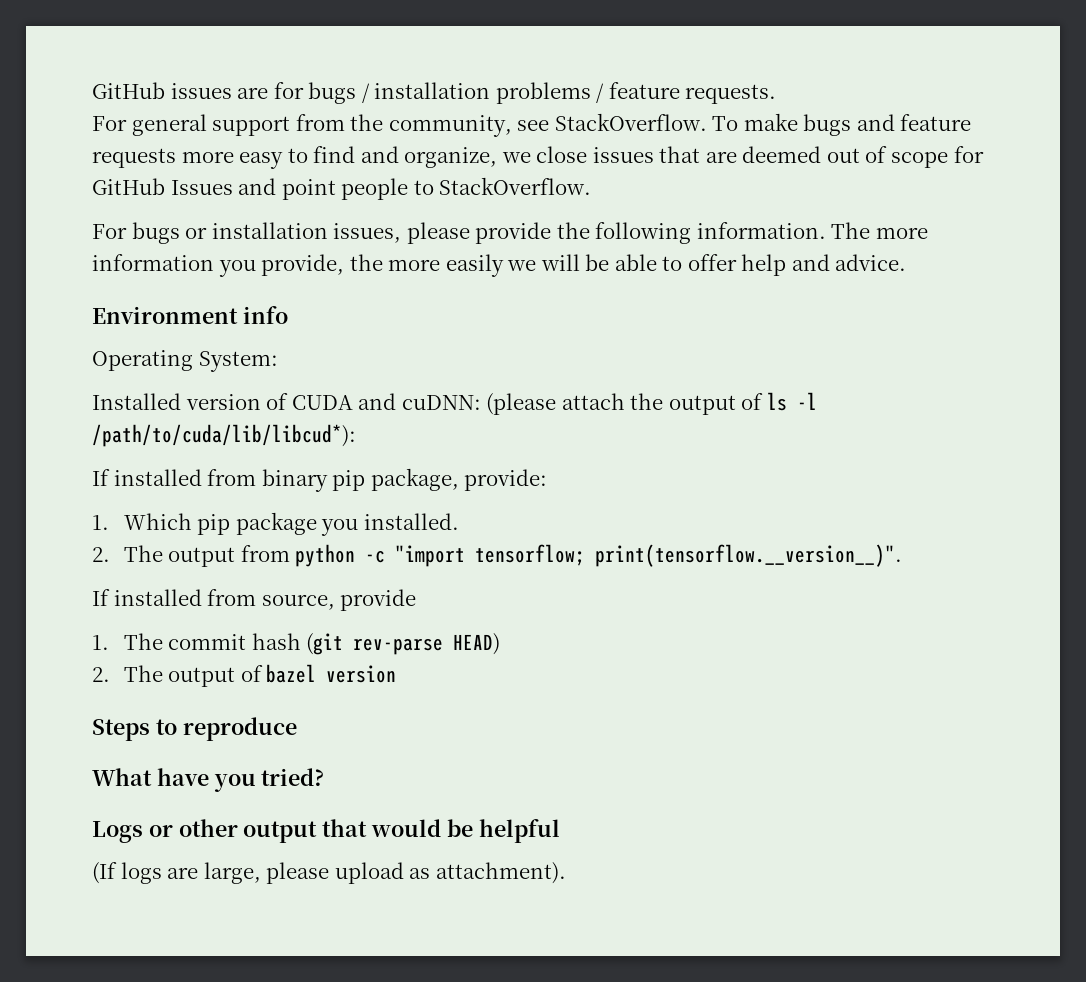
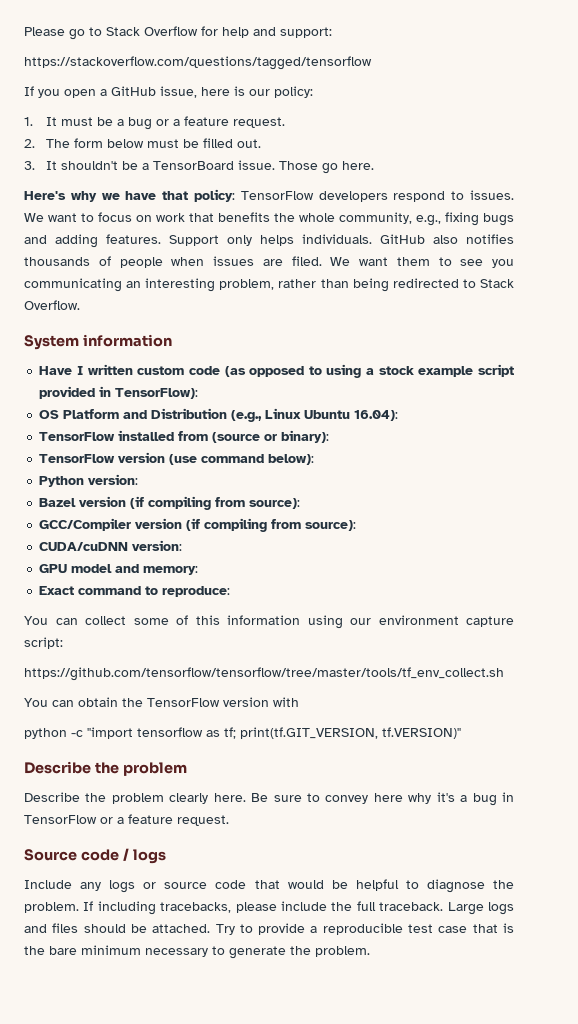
- GitHub issues are for bugs / installation problems / feature requests.
- For general support from the community, see StackOverflow. To make bugs and feature requests more easy to find and organize, we close issues that are deemed out of scope for GitHub Issues and point people to StackOverflow.
- For bugs or installation issues, please provide the following information. The more information you provide, the more easily we will be able to offer help and advice.
- Environment info
- Operating System:
- Installed version of CUDA and cuDNN: (please attach the output of ls -l /path/to/cuda/lib/libcud*):
- If installed from binary pip package, provide:
- 1. Which pip package you installed.
- 2. The output from python -c "import tensorflow; print(tensorflow.__version__)".
- If installed from source, provide
- 1. The commit hash (git rev-parse HEAD)
- 2. The output of bazel version
- Steps to reproduce
- What have you tried?
- Logs or other output that would be helpful
- (If logs are large, please upload as attachment).
+ Please go to Stack Overflow for help and support:
+ https://stackoverflow.com/questions/tagged/tensorflow
+ If you open a GitHub issue, here is our policy:
+ 1. It must be a bug or a feature request.
+ 2. The form below must be filled out.
+ 3. It shouldn't be a TensorBoard issue. Those go here.
+ Here's why we have that policy: TensorFlow developers respond to issues. We want to focus on work that benefits the whole community, e.g., fixing bugs and adding features. Support only helps individuals. GitHub also notifies thousands of people when issues are filed. We want them to see you communicating an interesting problem, rather than being redirected to Stack Overflow.
+ System information
+ Have I written custom code (as opposed to using a stock example script provided in TensorFlow):
+ OS Platform and Distribution (e.g., Linux Ubuntu 16.04):
+ TensorFlow installed from (source or binary):
+ TensorFlow version (use command below):
+ Python version:
+ Bazel version (if compiling from source):
+ GCC/Compiler version (if compiling from source):
+ CUDA/cuDNN version:
+ GPU model and memory:
+ Exact command to reproduce:
+ You can collect some of this information using our environment capture script:
+ https://github.com/tensorflow/tensorflow/tree/master/tools/tf_env_collect.sh
+ You can obtain the TensorFlow version with
+ python -c "import tensorflow as tf; print(tf.GIT_VERSION, tf.VERSION)"
+ Describe the problem
+ Describe the problem clearly here. Be sure to convey here why it's a bug in TensorFlow or a feature request.
+ Source code / logs
+ Include any logs or source code that would be helpful to diagnose the problem. If including tracebacks, please include the full traceback. Large logs and files should be attached. Try to provide a reproducible test case that is the bare minimum necessary to generate the problem.

